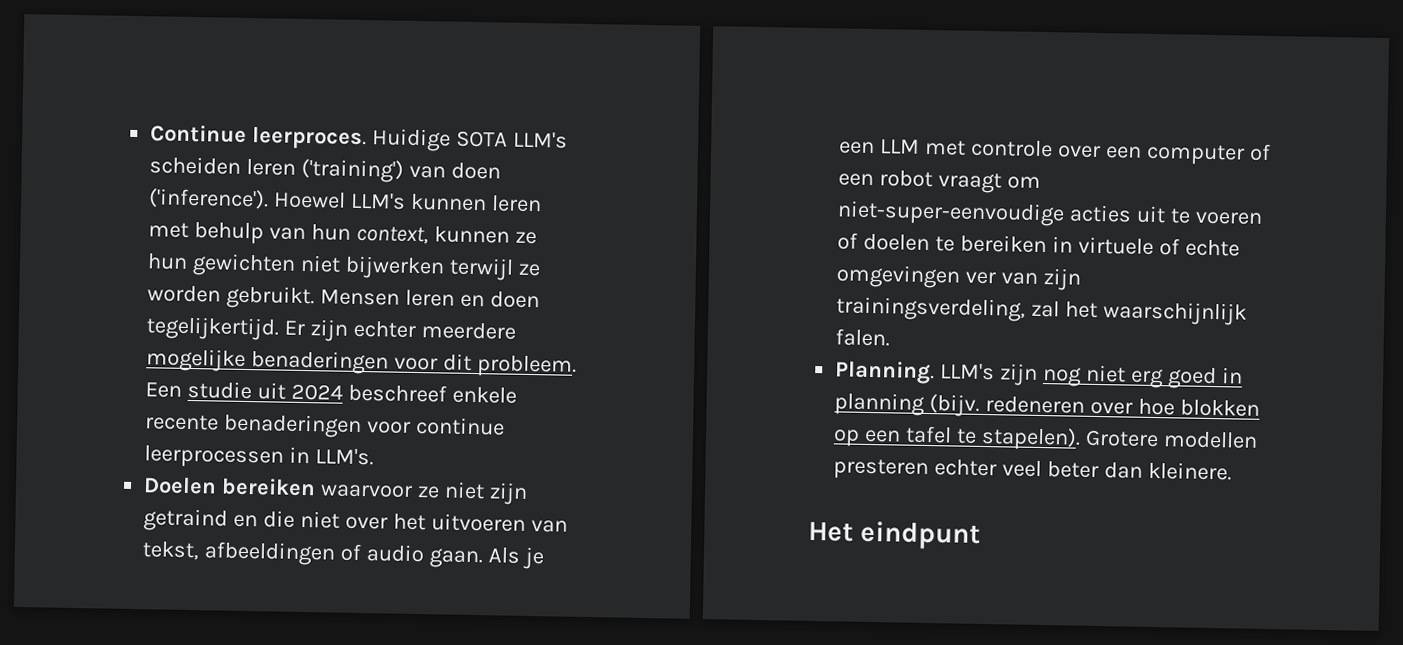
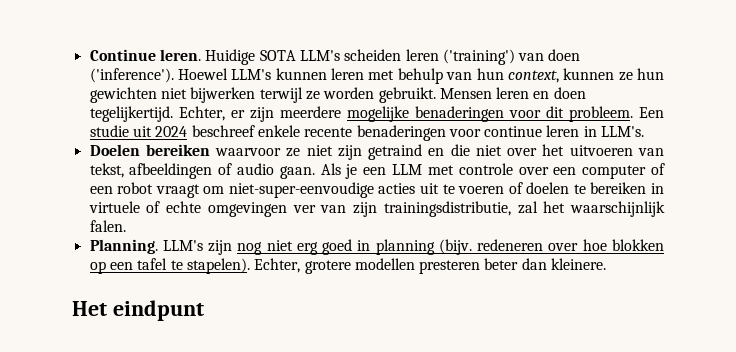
- Continue leerproces.
+ Continue leren.
- Er zijn echter meerdere mogelijke benaderingen voor dit probleem.
+ Echter, er zijn meerdere mogelijke benaderingen voor dit probleem.
- Een studie uit 2024 beschreef enkele recente benaderingen voor continue leerprocessen in LLM's.
+ Een studie uit 2024 beschreef enkele recente benaderingen voor continue leren in LLM's.
- Als je een LLM met controle over een computer of een robot vraagt om niet-super-eenvoudige acties uit te voeren of doelen te bereiken in virtuele of echte omgevingen ver van zijn trainingsverdeling, zal het waarschijnlijk falen.
+ Als je een LLM met controle over een computer of een robot vraagt om niet-super-eenvoudige acties uit te voeren of doelen te bereiken in virtuele of echte omgevingen ver van zijn trainingsdistributie, zal het waarschijnlijk falen.
- Grotere modellen presteren echter veel beter dan kleinere.
+ Echter, grotere modellen presteren beter dan kleinere.

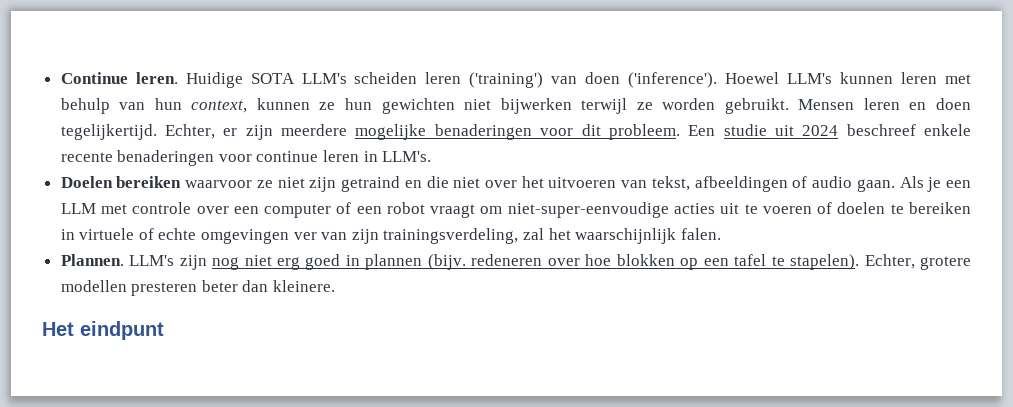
- Als je een LLM met controle over een computer of een robot vraagt om niet-super-eenvoudige acties uit te voeren of doelen te bereiken in virtuele of echte omgevingen ver van zijn trainingsdistributie, zal het waarschijnlijk falen.
+ Als je een LLM met controle over een computer of een robot vraagt om niet-super-eenvoudige acties uit te voeren of doelen te bereiken in virtuele of echte omgevingen ver van zijn trainingsverdeling, zal het waarschijnlijk falen.
- Planning.
+ Plannen.
- LLM's zijn nog niet erg goed in planning (bijv. redeneren over hoe blokken op een tafel te stapelen).
+ LLM's zijn nog niet erg goed in plannen (bijv. redeneren over hoe blokken op een tafel te stapelen).

